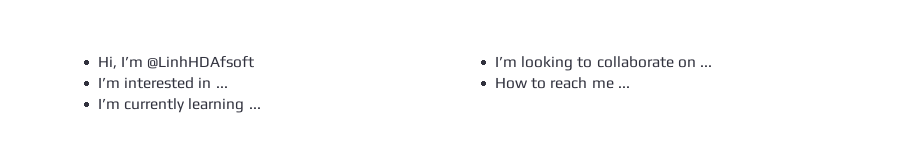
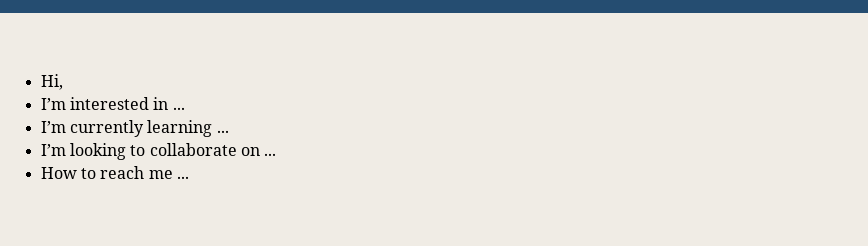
- Hi, I’m @LinhHDAfsoft
+ Hi,

